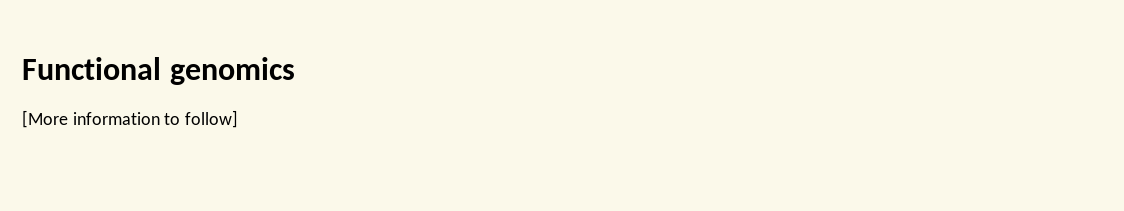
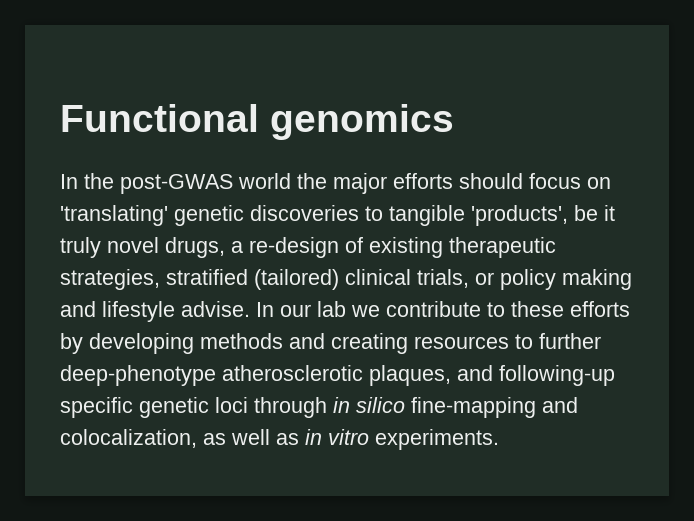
- [More information to follow]
+ In the post-GWAS world the major efforts should focus on 'translating' genetic discoveries to tangible 'products', be it truly novel drugs, a re-design of existing therapeutic strategies, stratified (tailored) clinical trials, or policy making and lifestyle advise. In our lab we contribute to these efforts by developing methods and creating resources to further deep-phenotype atherosclerotic plaques, and following-up specific genetic loci through in silico fine-mapping and colocalization, as well as in vitro experiments.

